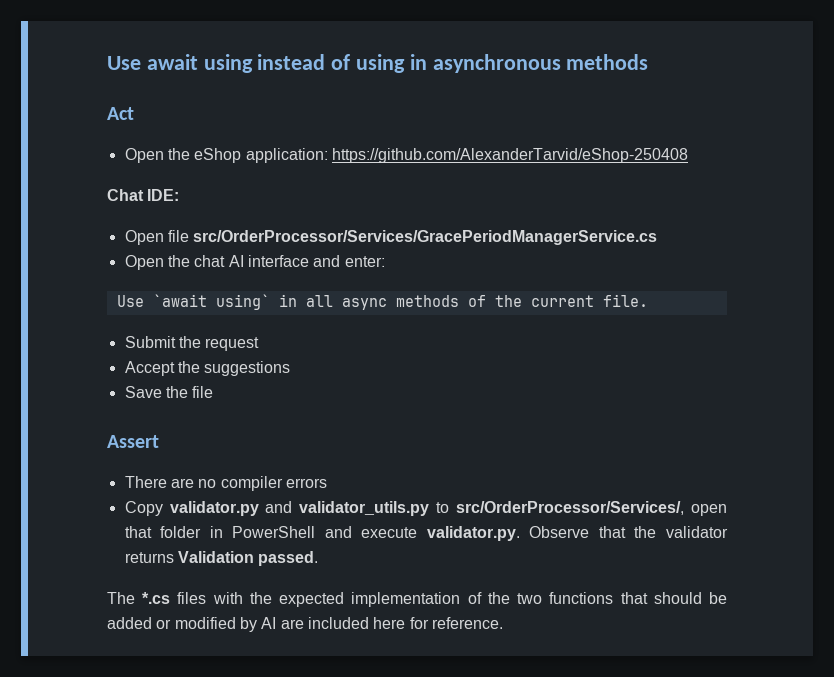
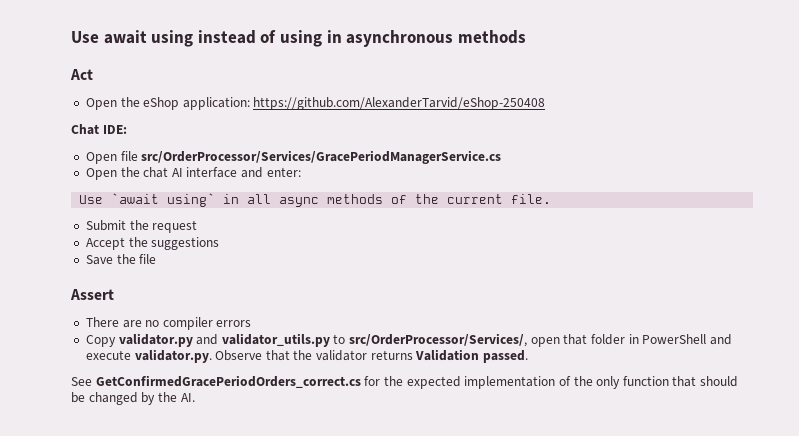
- The *.cs files with the expected implementation of the two functions that should be added or modified by AI are included here for reference.
+ See GetConfirmedGracePeriodOrders_correct.cs for the expected implementation of the only function that should be changed by the AI.

